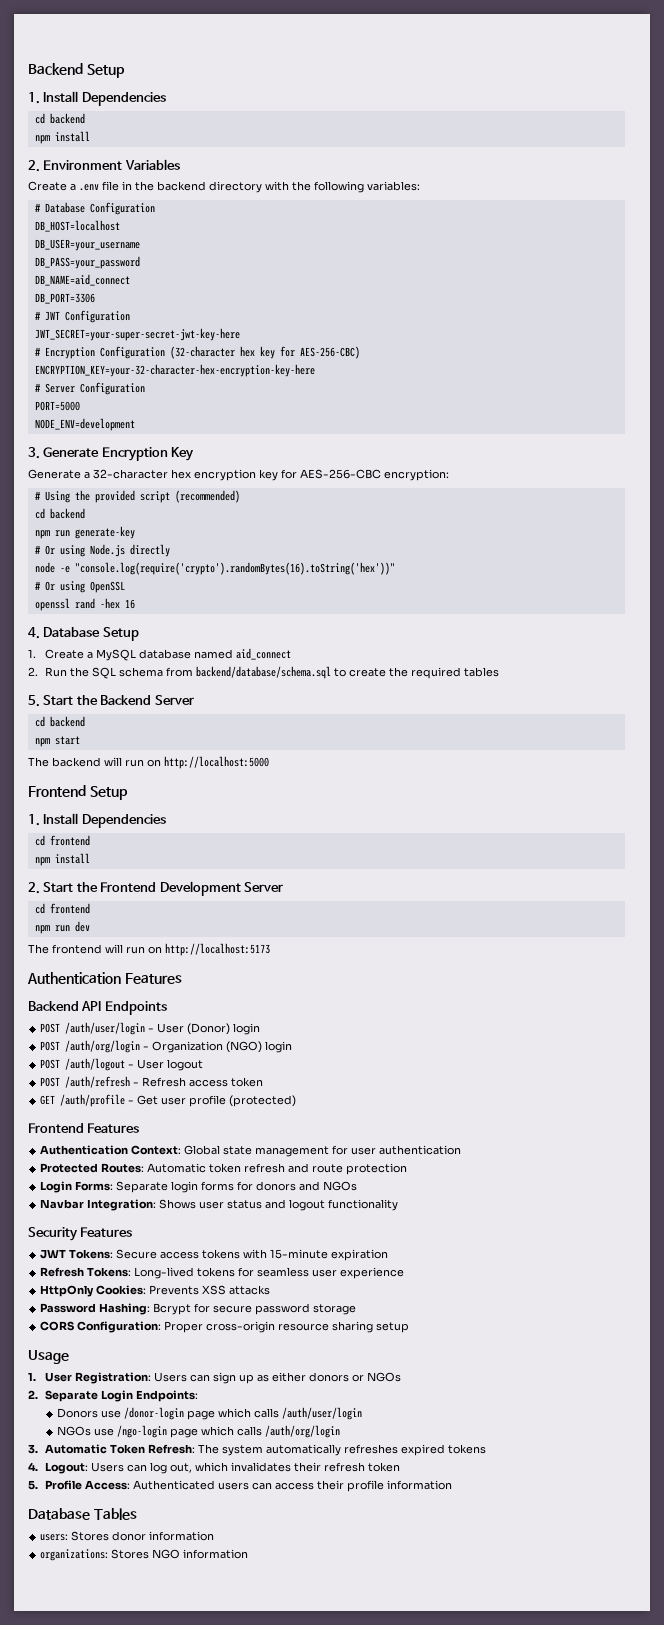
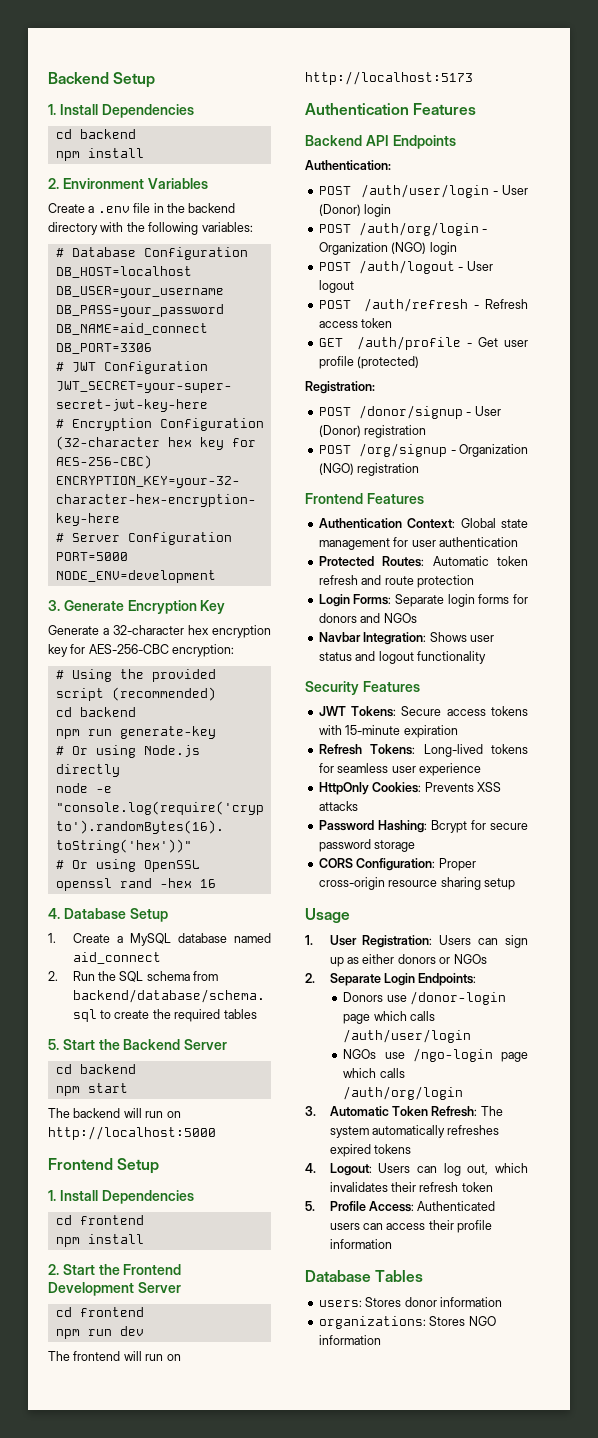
+ Authentication:
  GET /auth/profile - Get user profile (protected)
+ Registration:
+ POST /donor/signup - User (Donor) registration
+ POST /org/signup - Organization (NGO) registration

